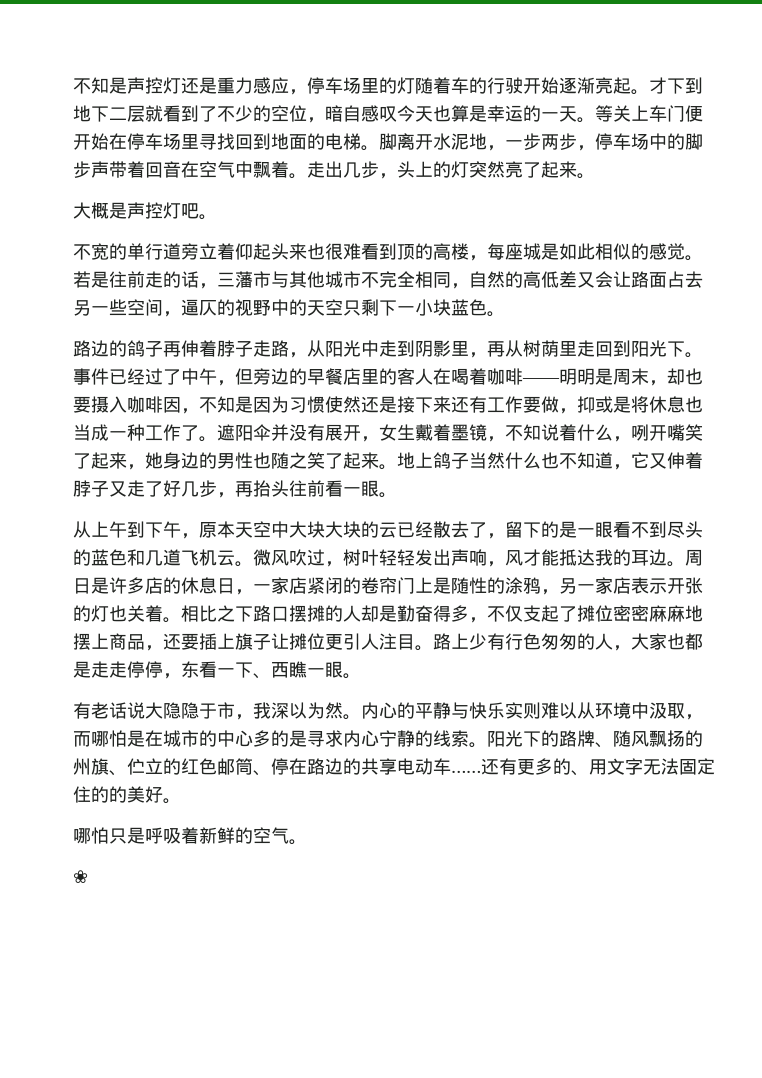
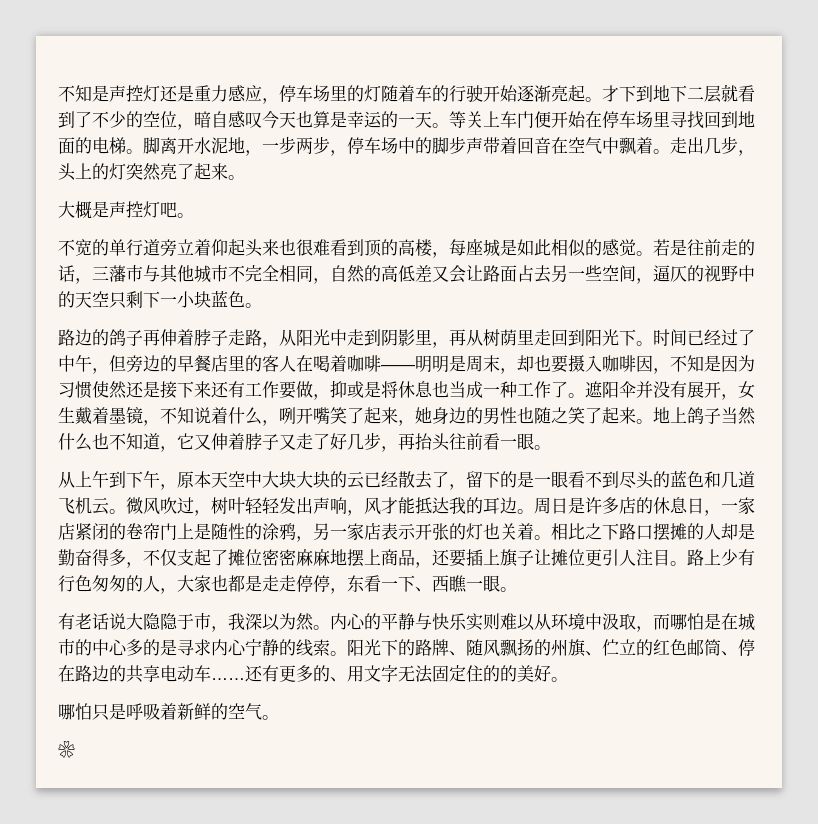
- 事件已经过了中午，但旁边的早餐店里的客人在喝着咖啡——明明是周末，却也要摄入咖啡因，不知是因为习惯使然还是接下来还有工作要做，抑或是将休息也当成一种工作了。
+ 时间已经过了中午，但旁边的早餐店里的客人在喝着咖啡——明明是周末，却也要摄入咖啡因，不知是因为习惯使然还是接下来还有工作要做，抑或是将休息也当成一种工作了。

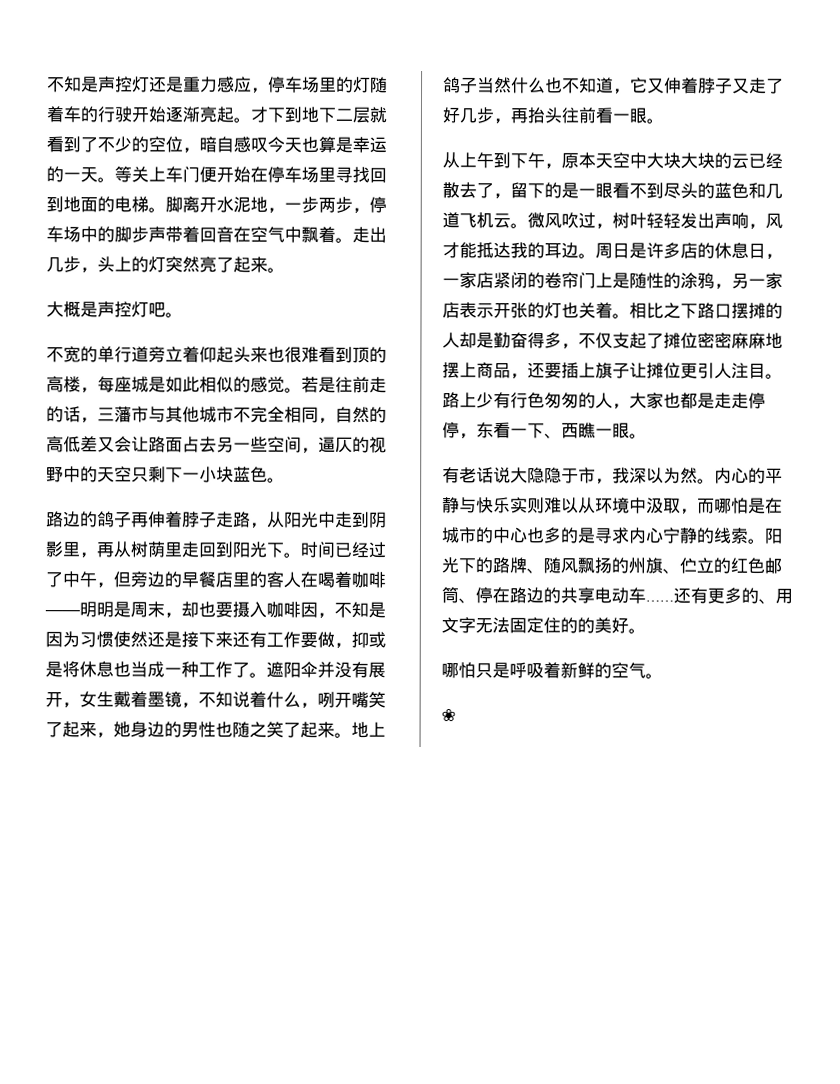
- 内心的平静与快乐实则难以从环境中汲取，而哪怕是在城市的中心多的是寻求内心宁静的线索。
+ 内心的平静与快乐实则难以从环境中汲取，而哪怕是在城市的中心也多的是寻求内心宁静的线索。

